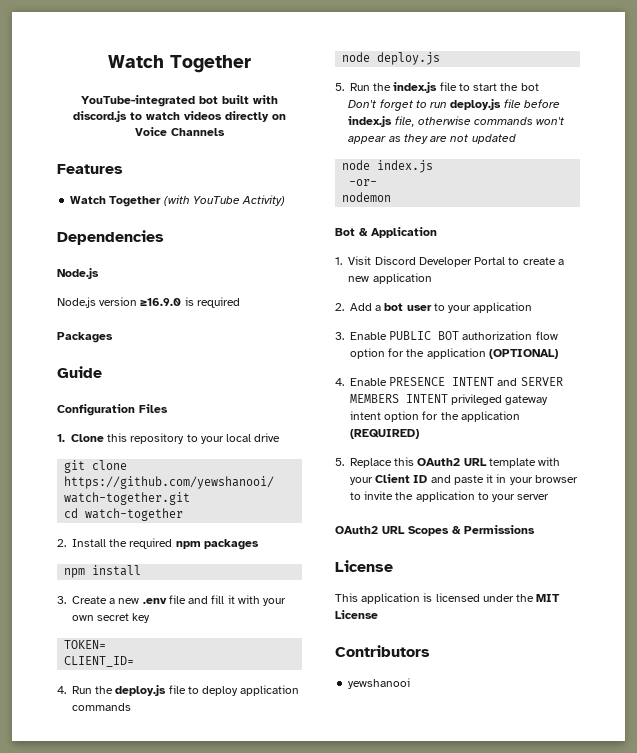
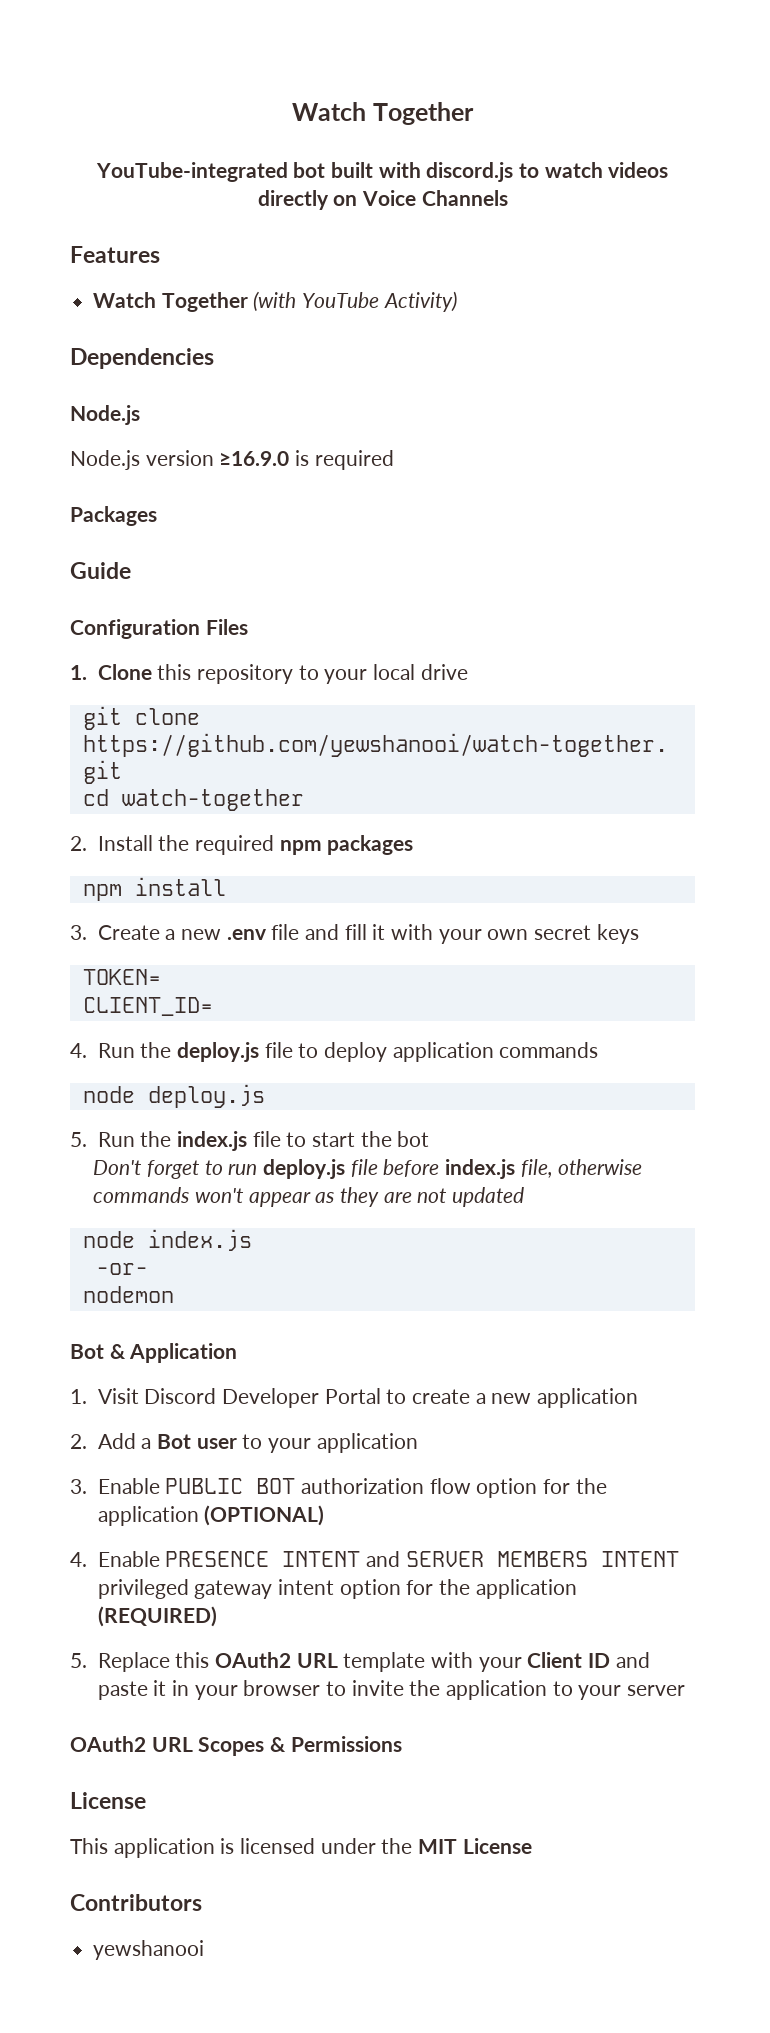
- 3. Create a new .env file and fill it with your own secret key
+ 3. Create a new .env file and fill it with your own secret keys
- 2. Add a bot user to your application
+ 2. Add a Bot user to your application

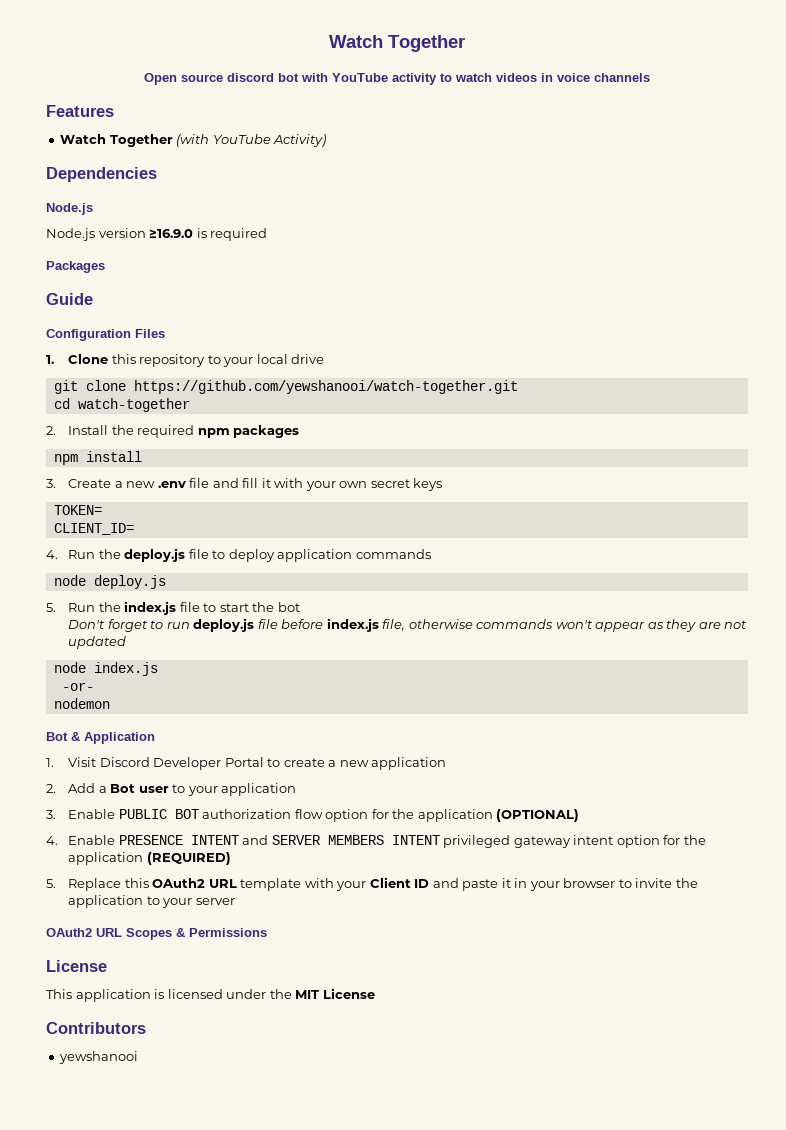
- YouTube-integrated bot built with discord.js to watch videos directly on Voice Channels
+ Open source discord bot with YouTube activity to watch videos in voice channels

